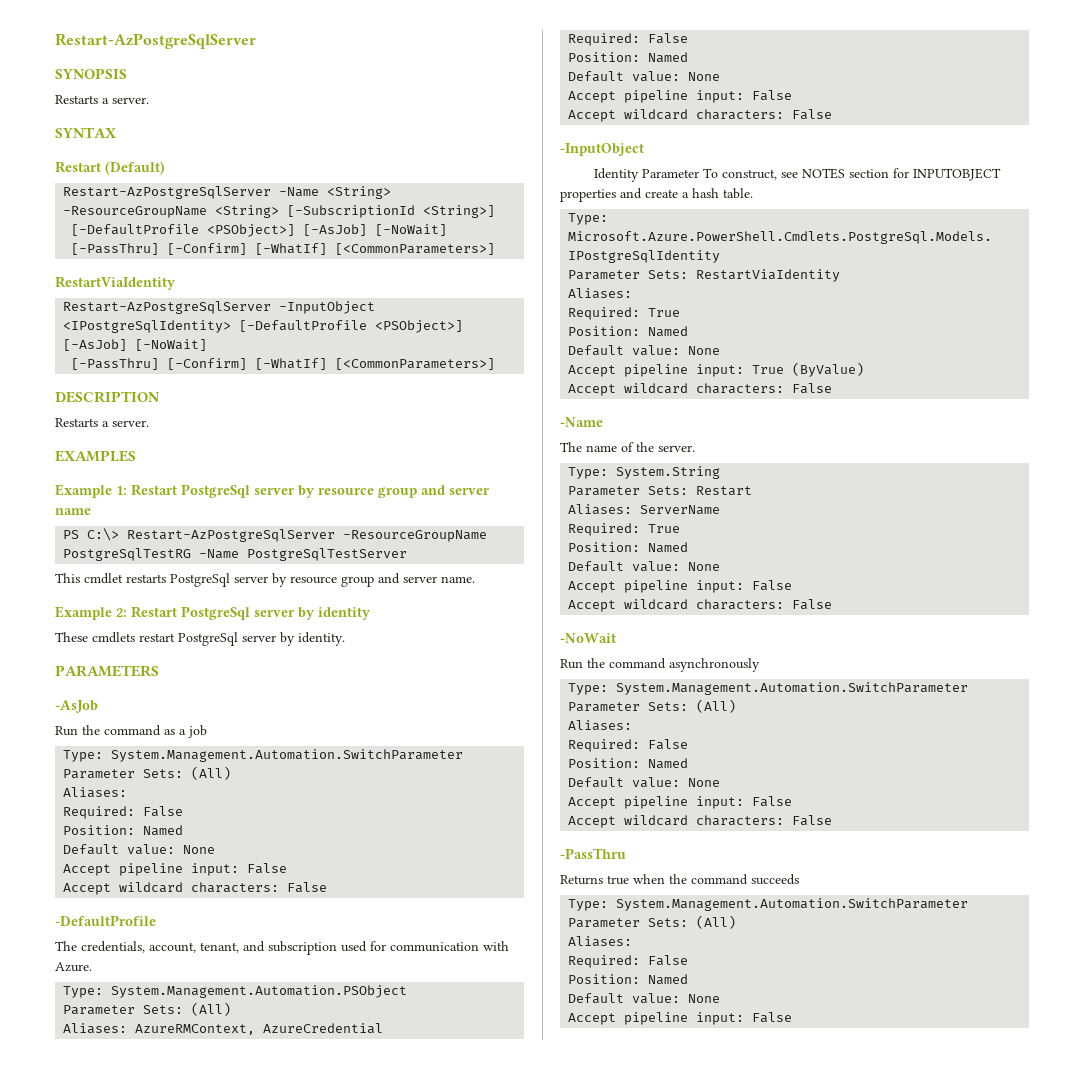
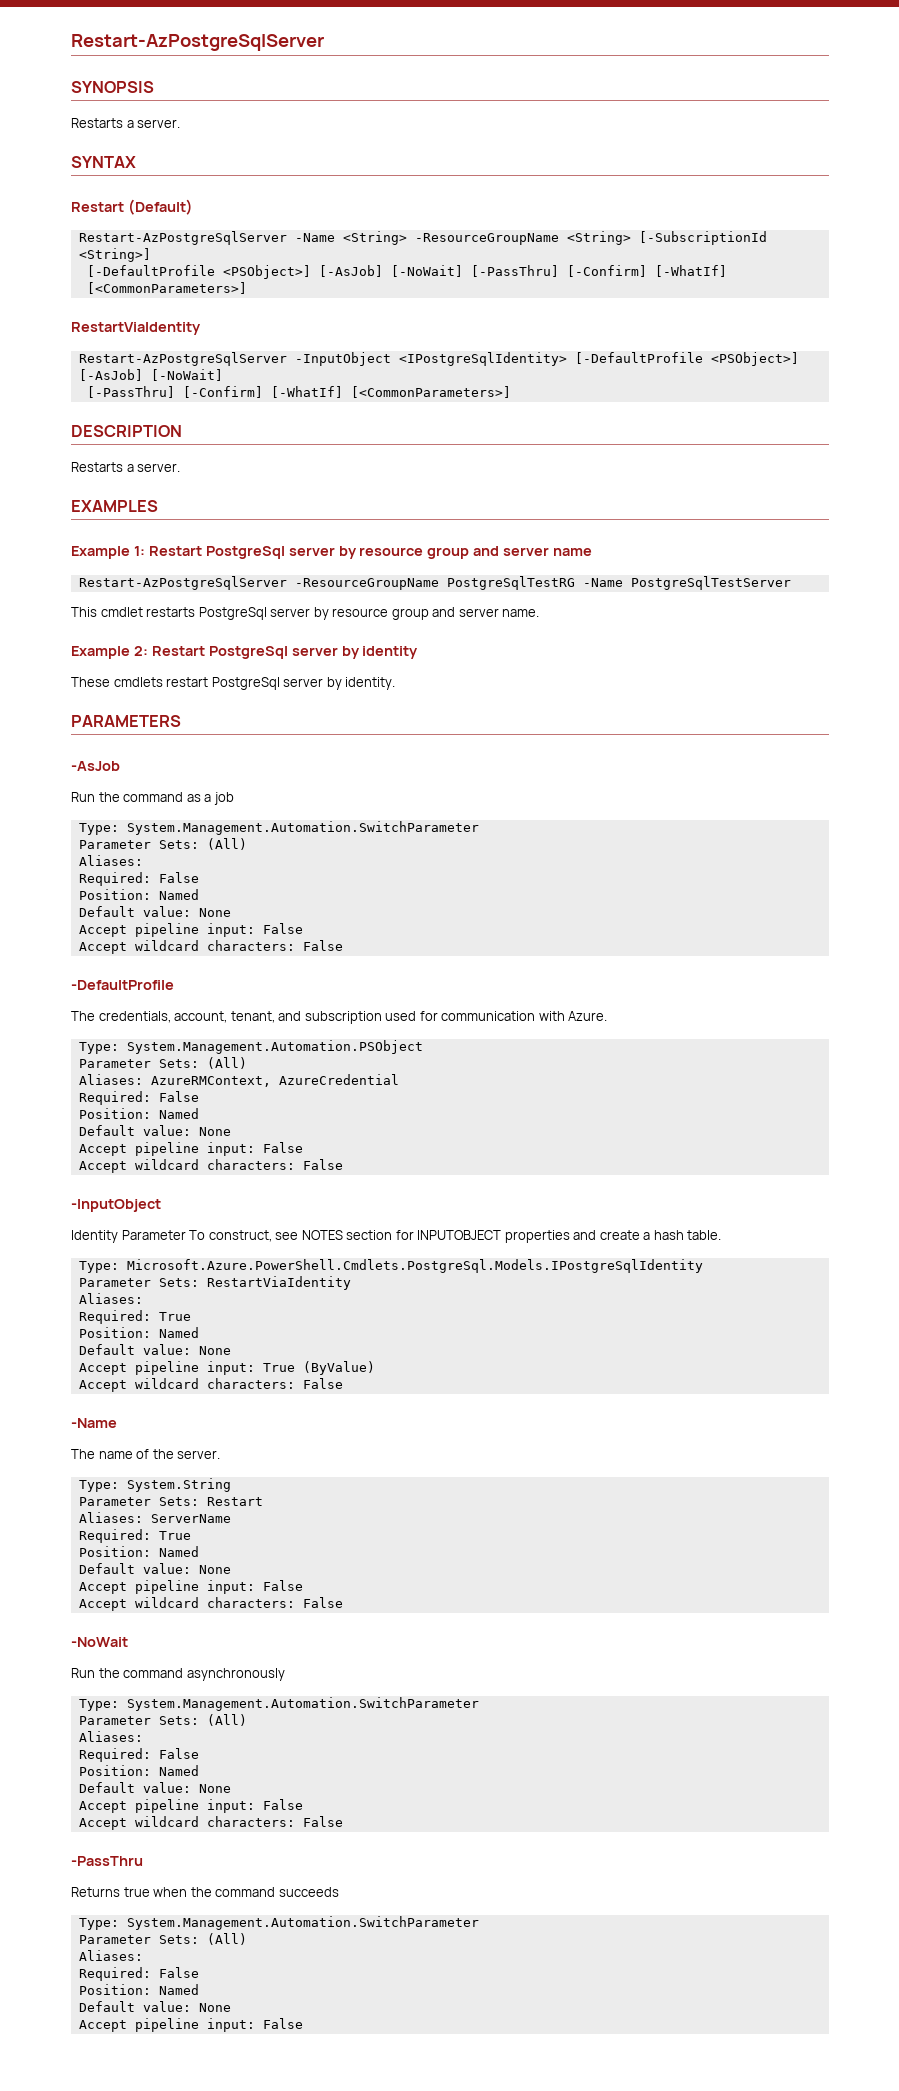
- PS C:\> Restart-AzPostgreSqlServer -ResourceGroupName PostgreSqlTestRG -Name PostgreSqlTestServer
+ Restart-AzPostgreSqlServer -ResourceGroupName PostgreSqlTestRG -Name PostgreSqlTestServer

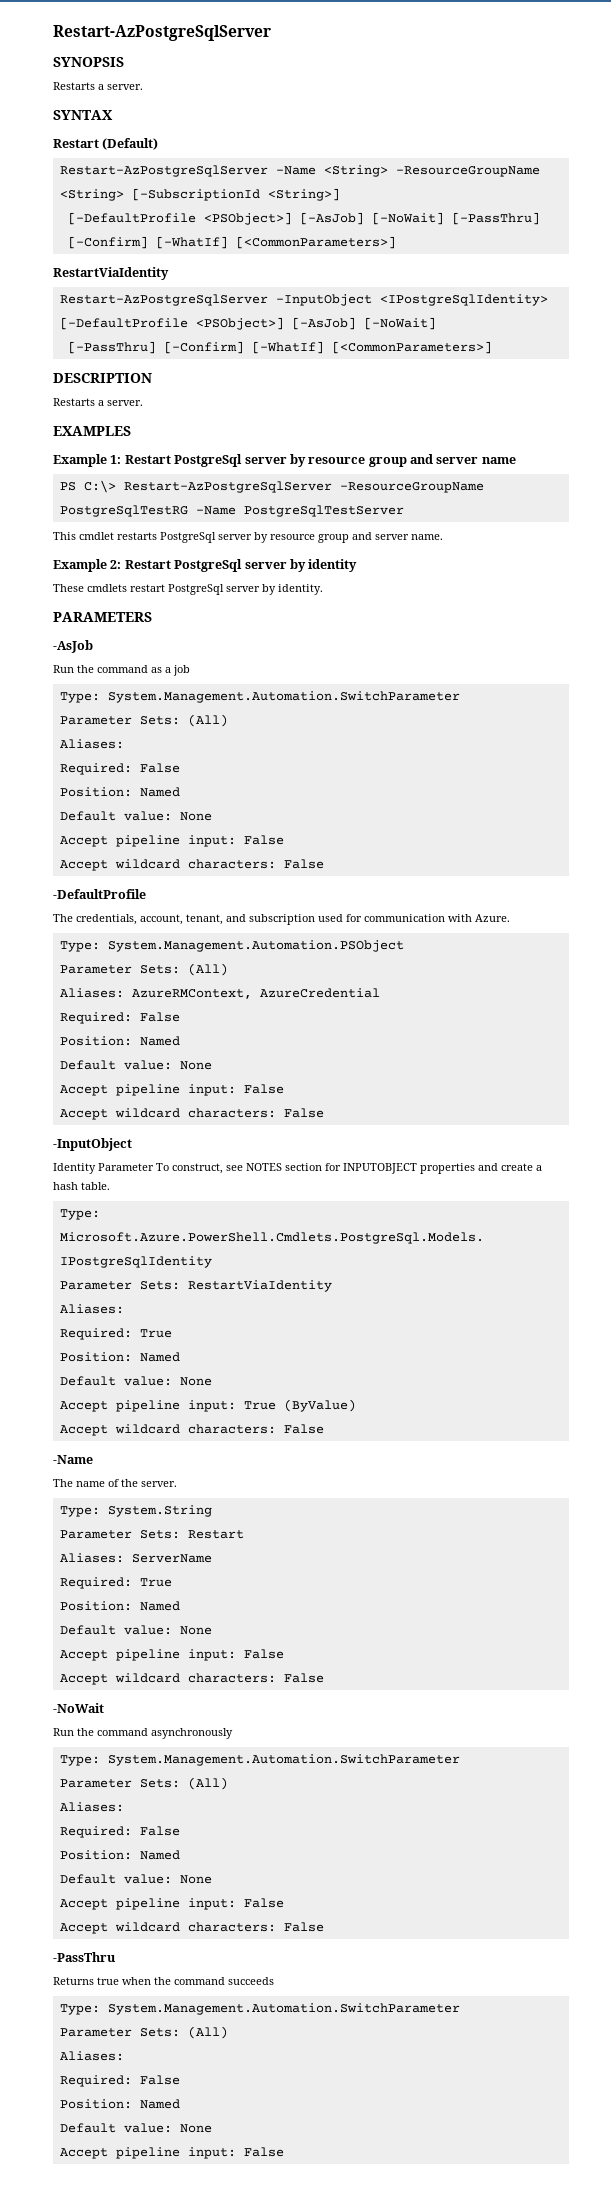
- Restart-AzPostgreSqlServer -ResourceGroupName PostgreSqlTestRG -Name PostgreSqlTestServer
+ PS C:\> Restart-AzPostgreSqlServer -ResourceGroupName PostgreSqlTestRG -Name PostgreSqlTestServer

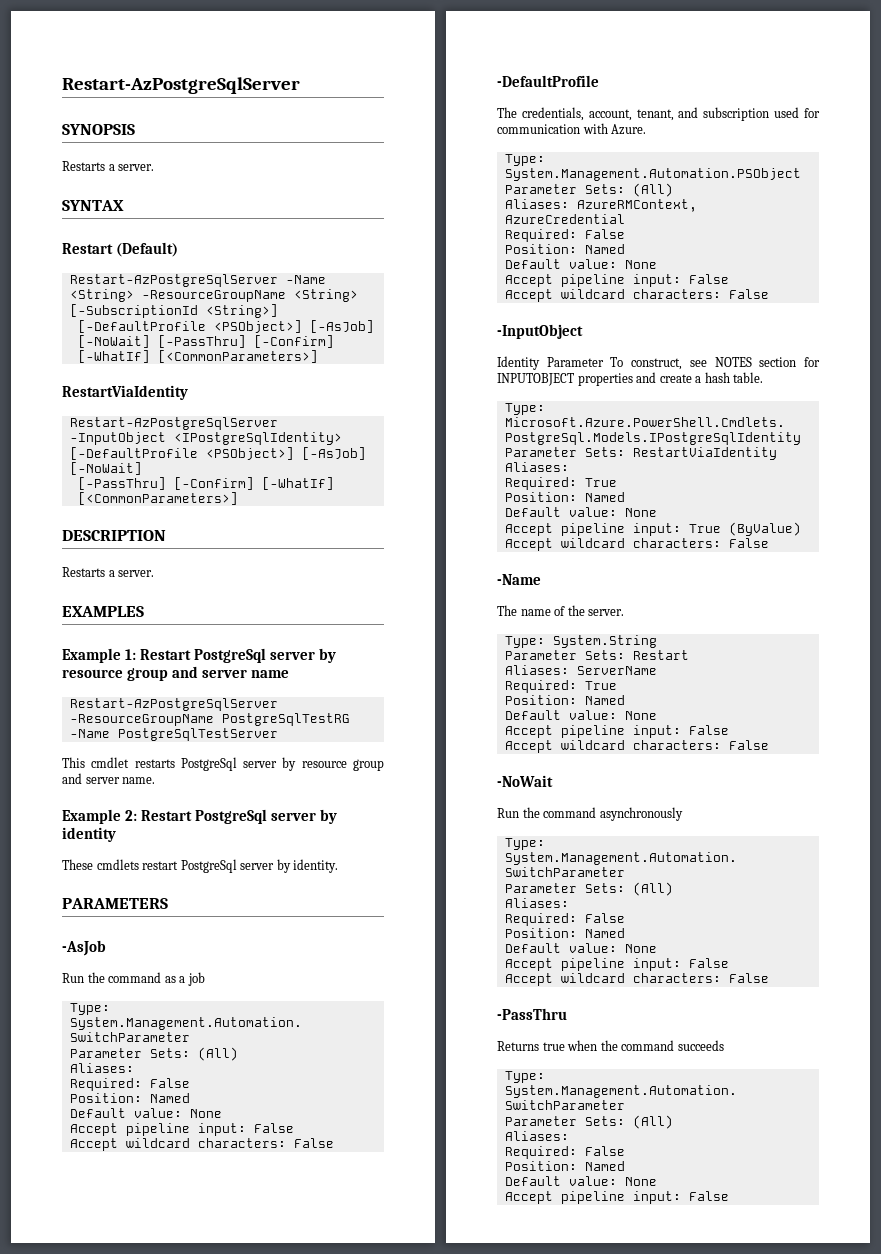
- PS C:\> Restart-AzPostgreSqlServer -ResourceGroupName PostgreSqlTestRG -Name PostgreSqlTestServer
+ Restart-AzPostgreSqlServer -ResourceGroupName PostgreSqlTestRG -Name PostgreSqlTestServer

